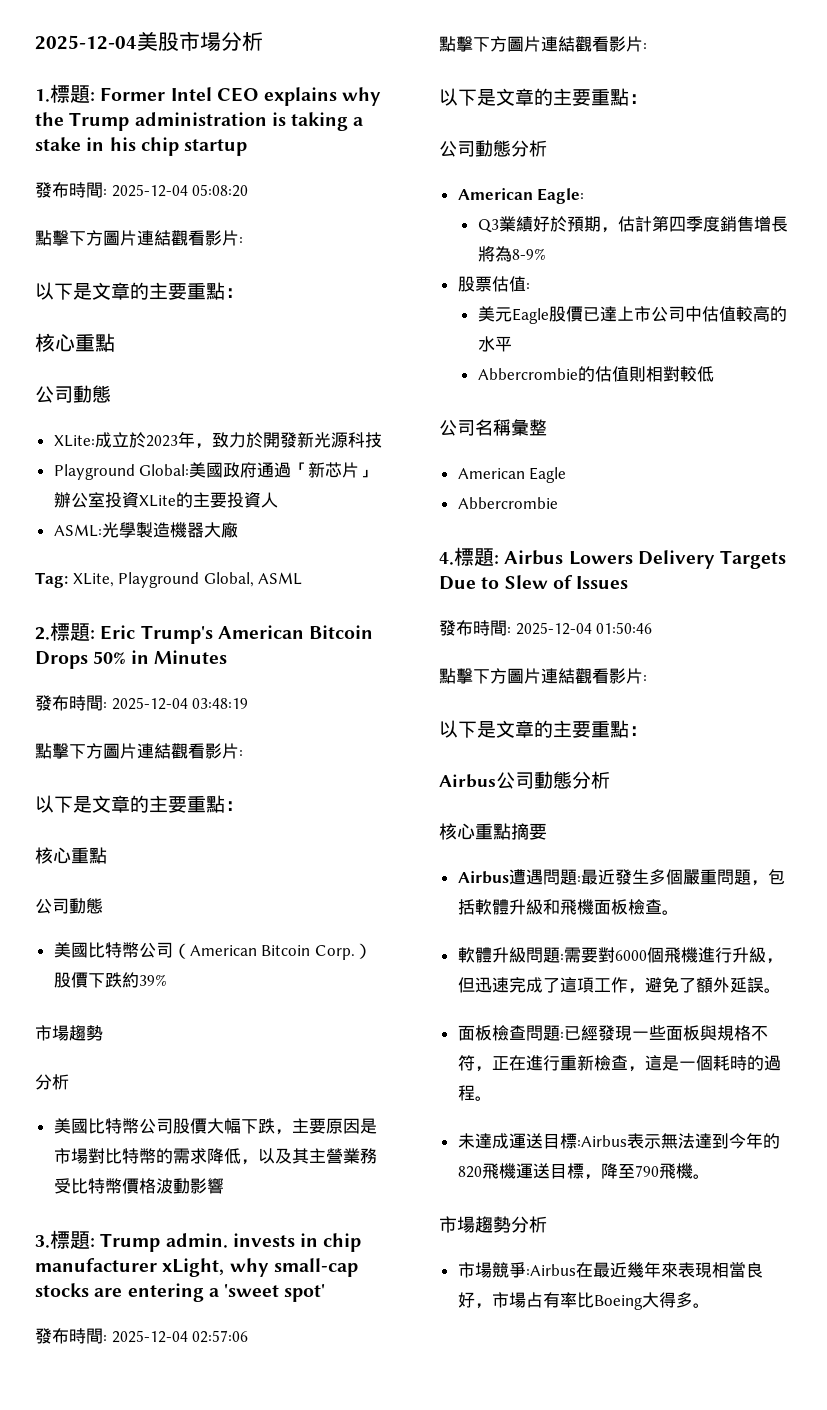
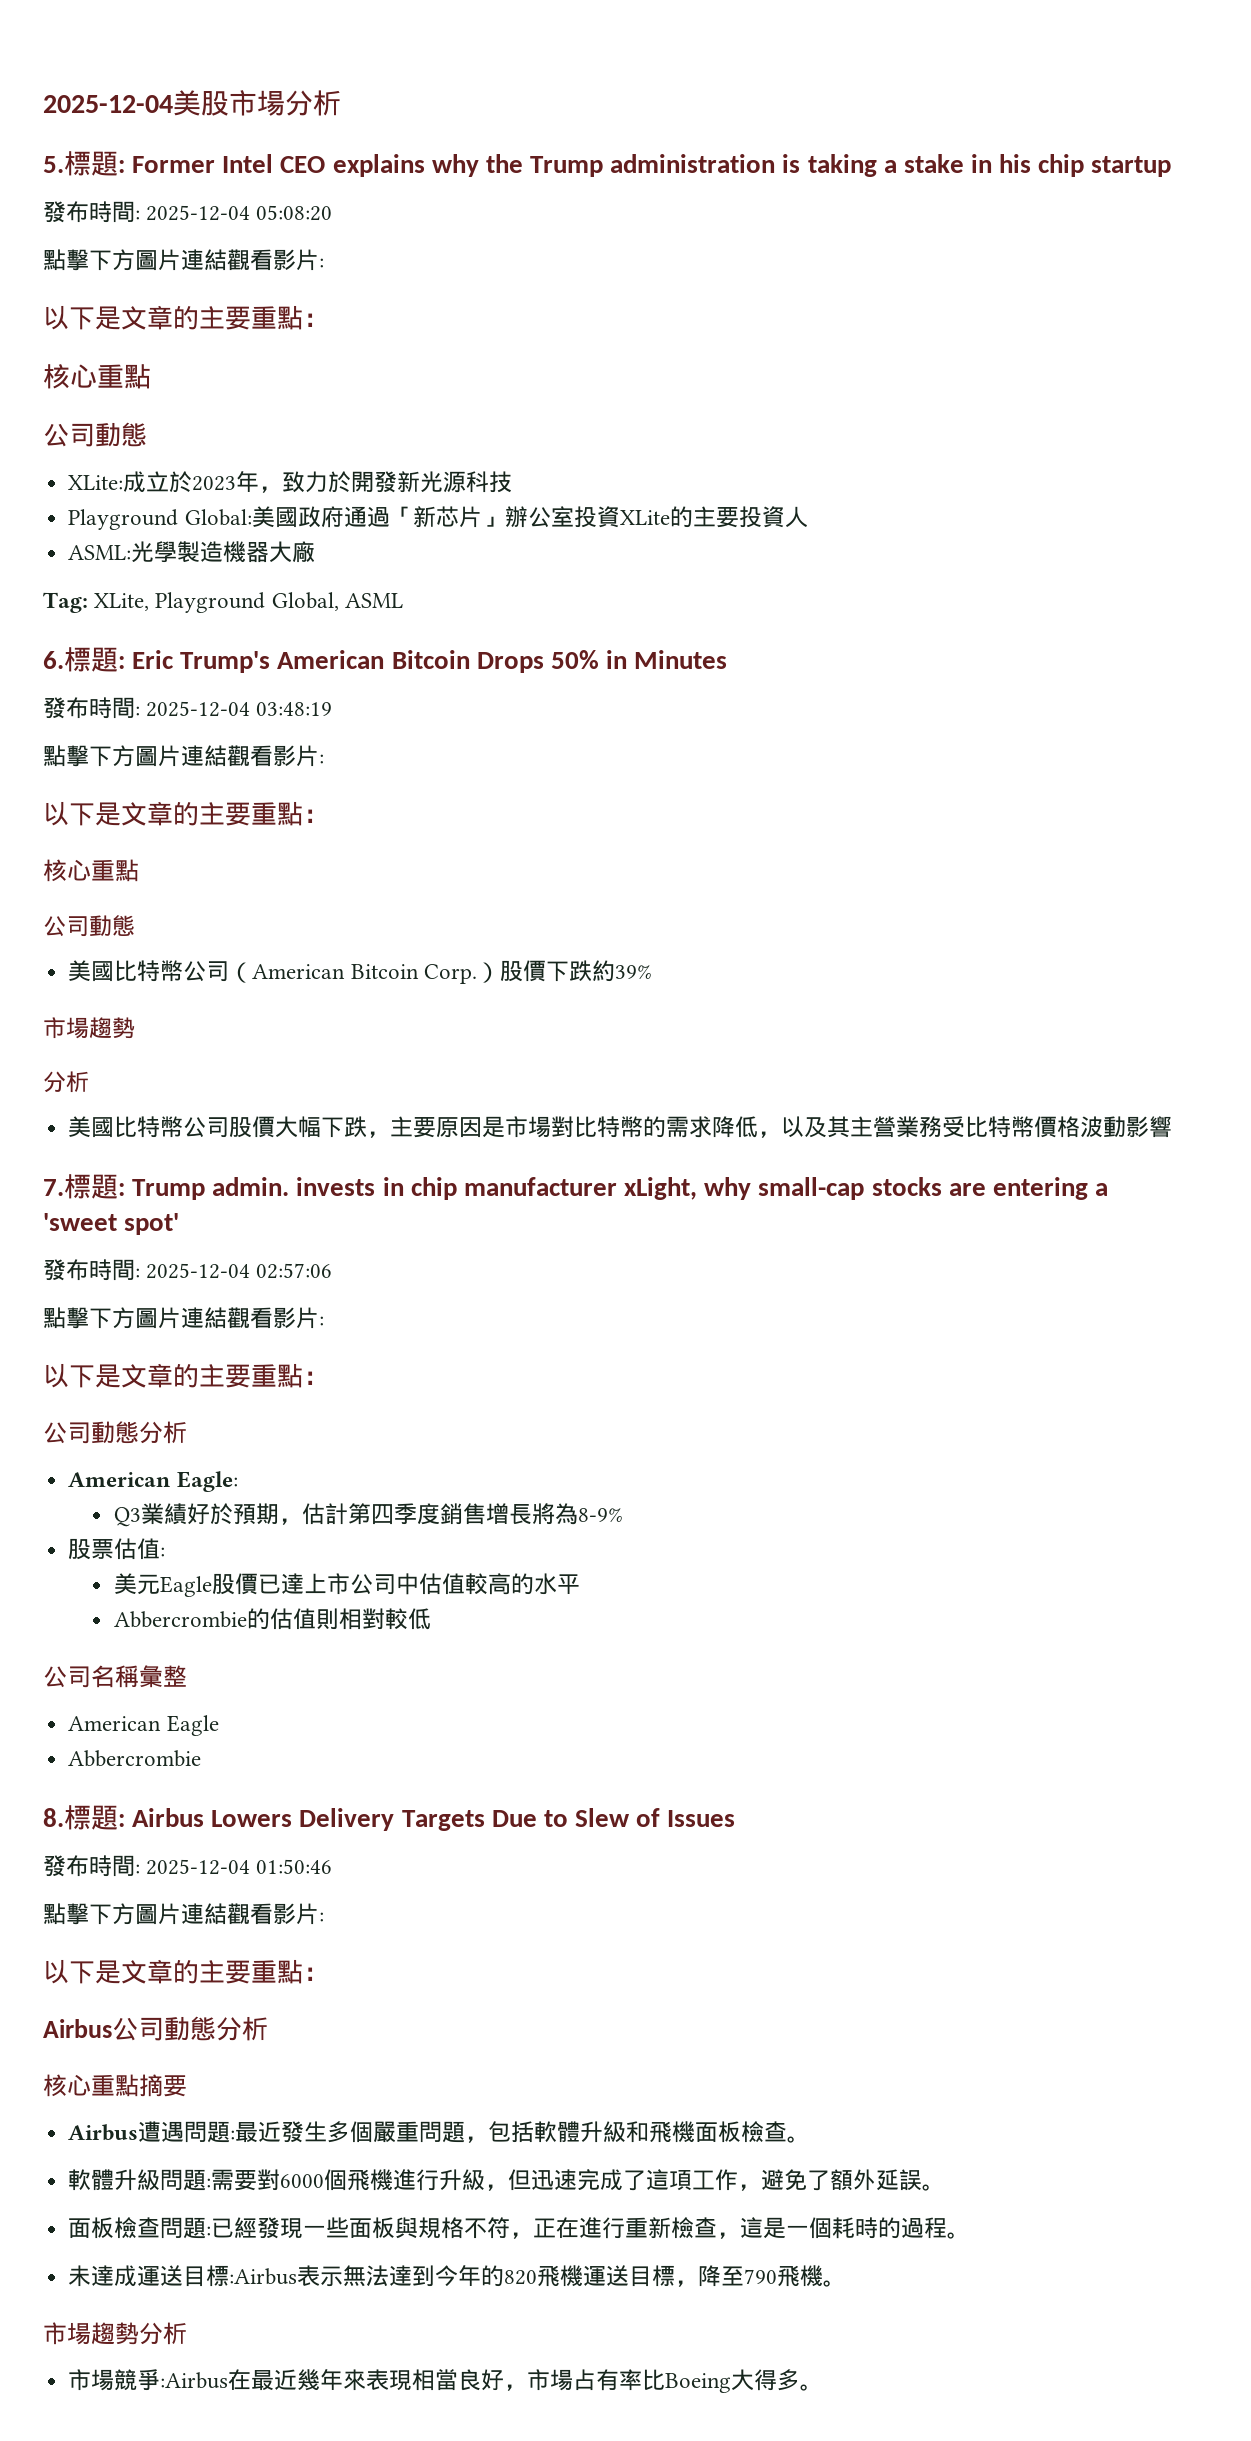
- 1.標題: Former Intel CEO explains why the Trump administration is taking a stake in his chip startup
+ 5.標題: Former Intel CEO explains why the Trump administration is taking a stake in his chip startup
- 2.標題: Eric Trump's American Bitcoin Drops 50% in Minutes
+ 6.標題: Eric Trump's American Bitcoin Drops 50% in Minutes
- 3.標題: Trump admin. invests in chip manufacturer xLight, why small-cap stocks are entering a 'sweet spot'
+ 7.標題: Trump admin. invests in chip manufacturer xLight, why small-cap stocks are entering a 'sweet spot'
- 4.標題: Airbus Lowers Delivery Targets Due to Slew of Issues
+ 8.標題: Airbus Lowers Delivery Targets Due to Slew of Issues

